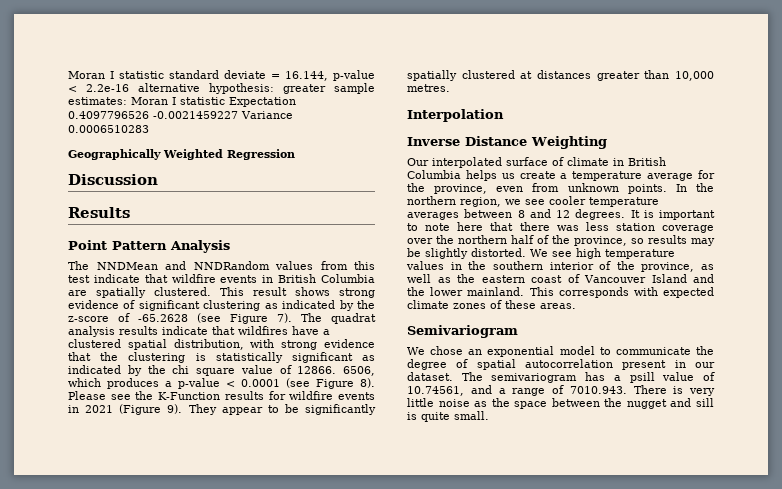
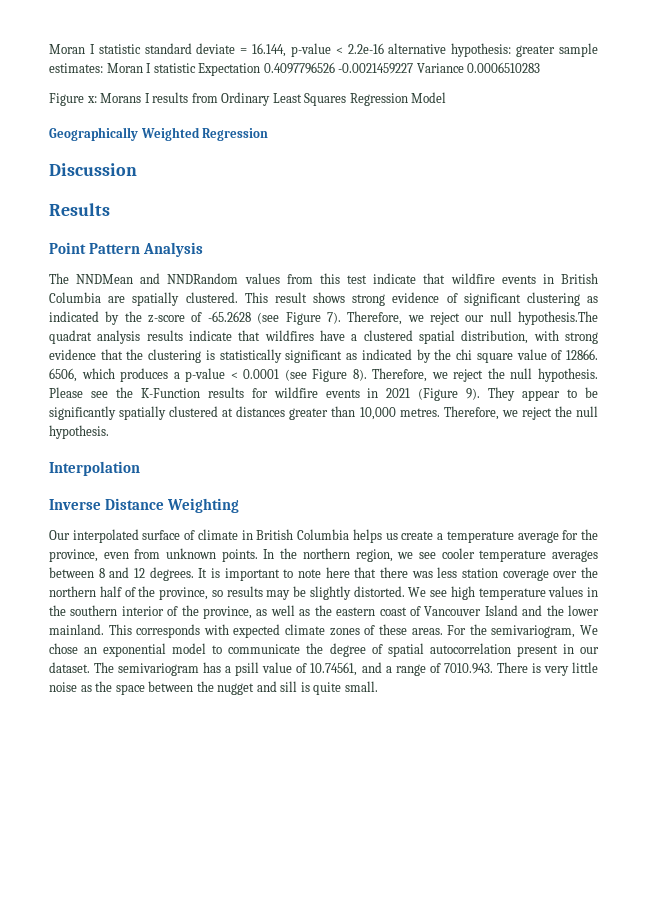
+ Figure x: Morans I results from Ordinary Least Squares Regression Model
- The quadrat analysis results indicate that wildfires have a clustered spatial distribution, with strong evidence that the clustering is statistically significant as indicated by the chi square value of 12866.
+ Therefore, we reject our null hypothesis.The quadrat analysis results indicate that wildfires have a clustered spatial distribution, with strong evidence that the clustering is statistically significant as indicated by the chi square value of 12866.
- 6506, which produces a p-value < 0.0001 (see Figure 8).
+ 6506, which produces a p-value < 0.0001 (see Figure 8). Therefore, we reject the null hypothesis.
- They appear to be significantly spatially clustered at distances greater than 10,000 metres.
+ They appear to be significantly spatially clustered at distances greater than 10,000 metres. Therefore, we reject the null hypothesis.
- This corresponds with expected climate zones of these areas.
- Semivariogram
- We chose an exponential model to communicate the degree of spatial autocorrelation present in our dataset.
+ This corresponds with expected climate zones of these areas. For the semivariogram, We chose an exponential model to communicate the degree of spatial autocorrelation present in our dataset.

